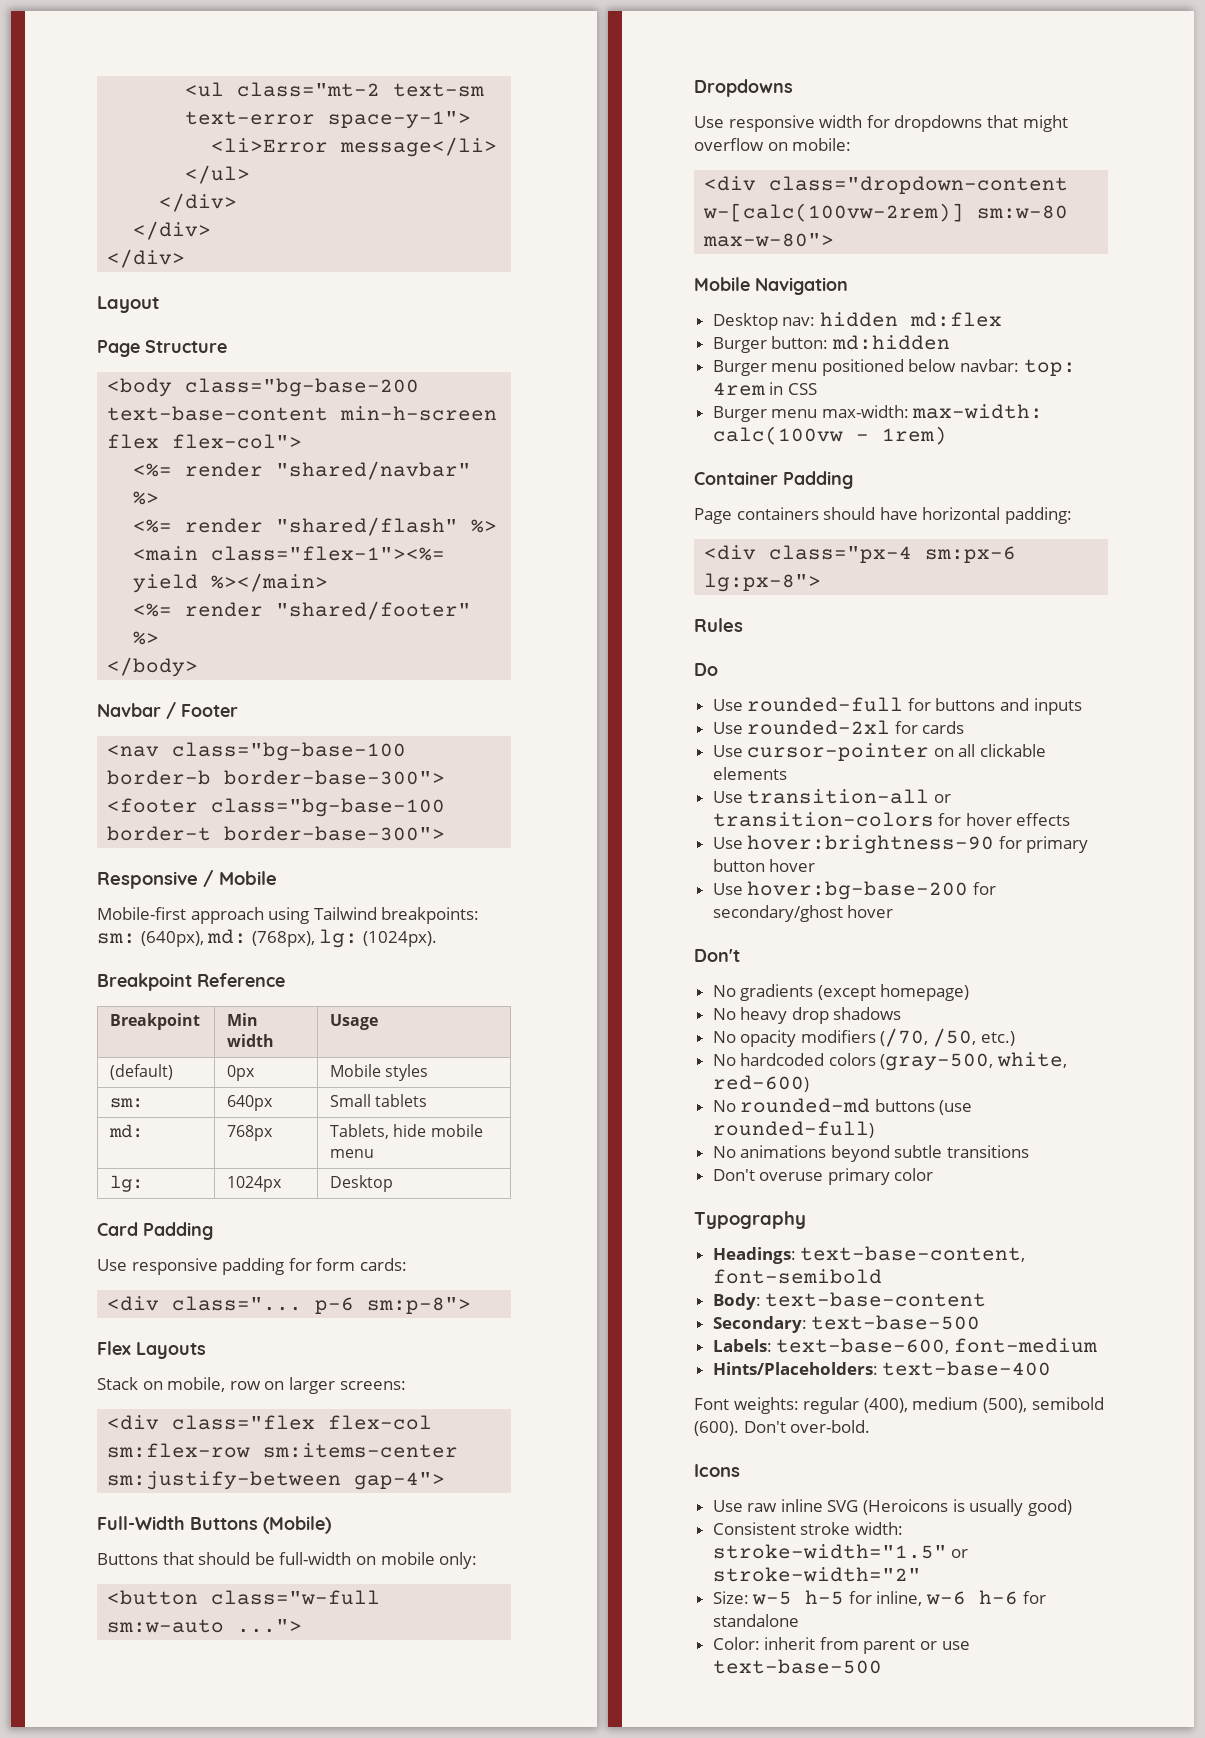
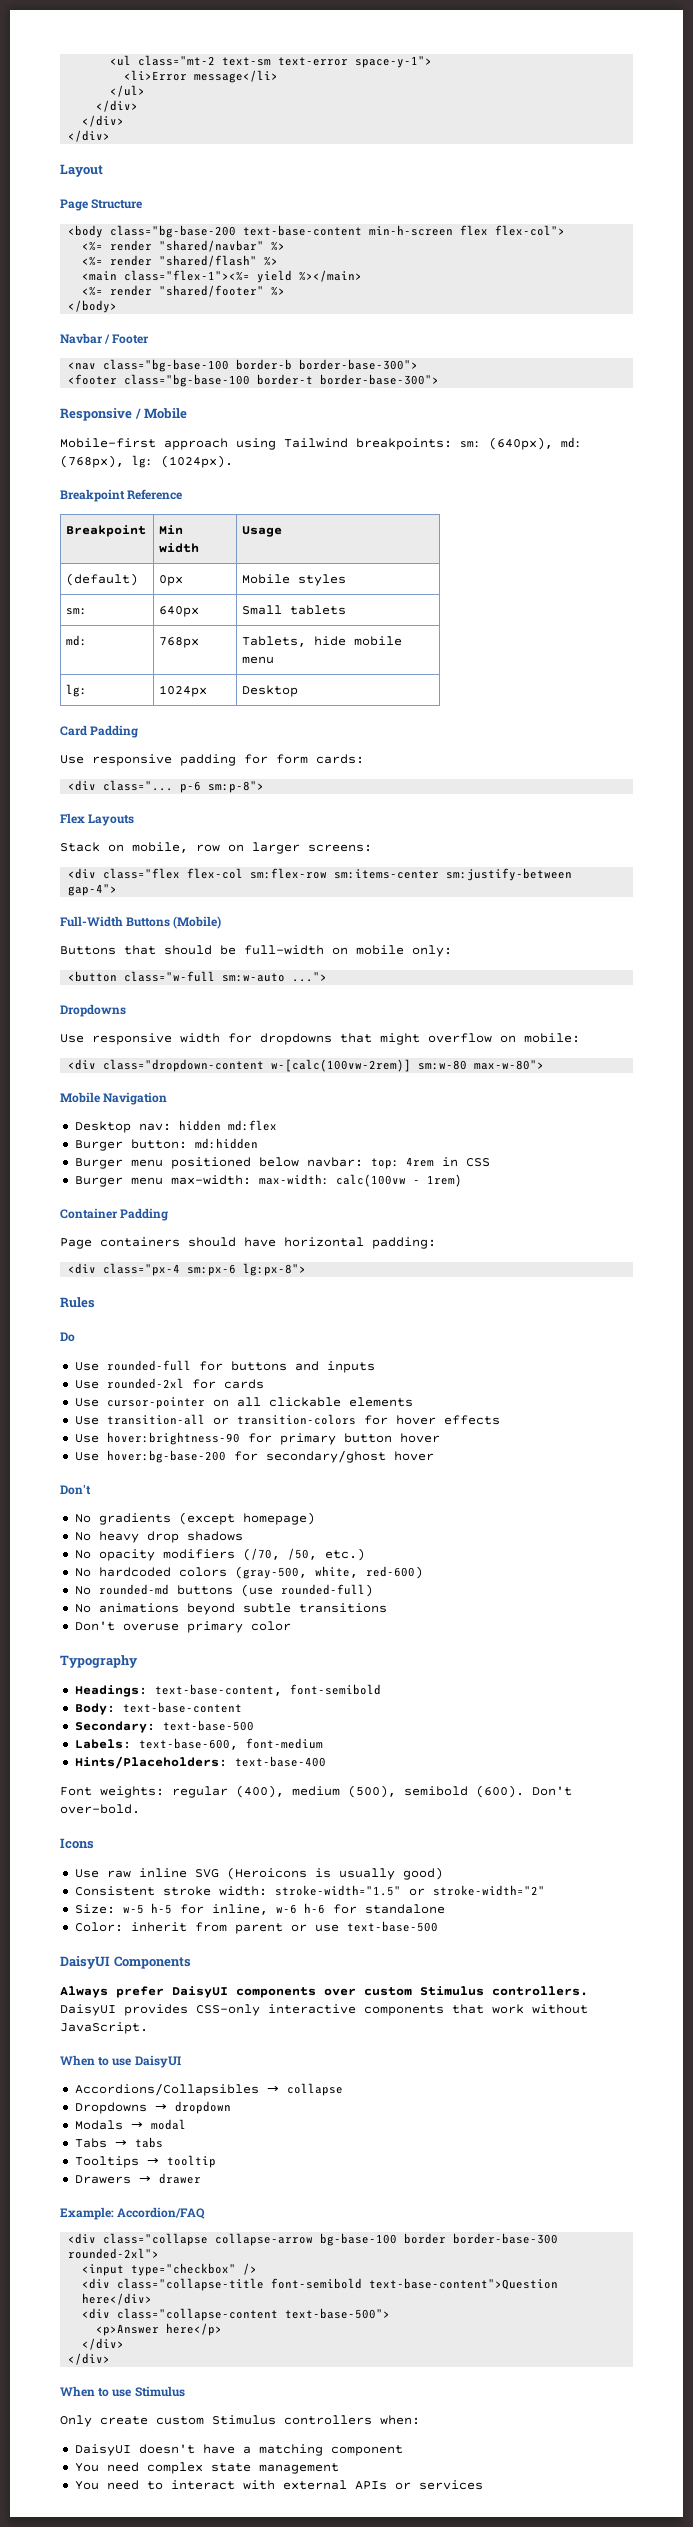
+ DaisyUI Components
+ Always prefer DaisyUI components over custom Stimulus controllers. DaisyUI provides CSS-only interactive components that work without JavaScript.
+ When to use DaisyUI
+ Accordions/Collapsibles → collapse
+ Dropdowns → dropdown
+ Modals → modal
+ Tabs → tabs
+ Tooltips → tooltip
+ Drawers → drawer
+ Example: Accordion/FAQ
+ <div class="collapse collapse-arrow bg-base-100 border border-base-300 rounded-2xl">
+ <input type="checkbox" />
+ <div class="collapse-title font-semibold text-base-content">Question here</div>
+ <div class="collapse-content text-base-500">
+ <p>Answer here</p>
+ </div>
+ </div>
+ When to use Stimulus
+ Only create custom Stimulus controllers when:
+ DaisyUI doesn't have a matching component
+ You need complex state management
+ You need to interact with external APIs or services

